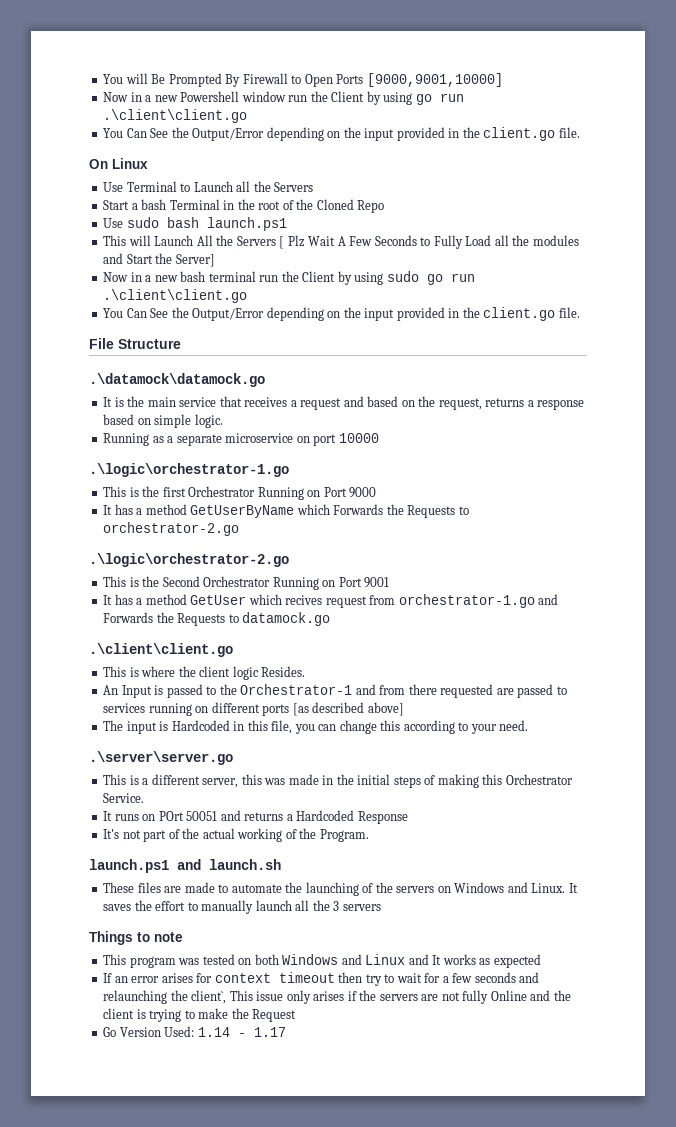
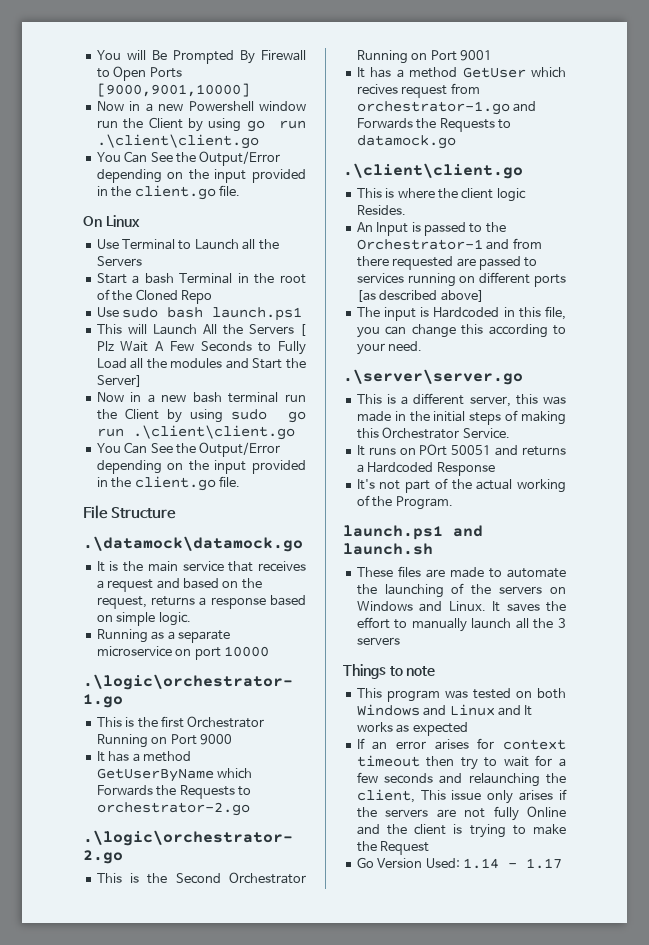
- If an error arises for context timeout then try to wait for a few seconds and relaunching the client`, This issue only arises if the servers are not fully Online and the client is trying to make the Request
+ If an error arises for context timeout then try to wait for a few seconds and relaunching the client, This issue only arises if the servers are not fully Online and the client is trying to make the Request

